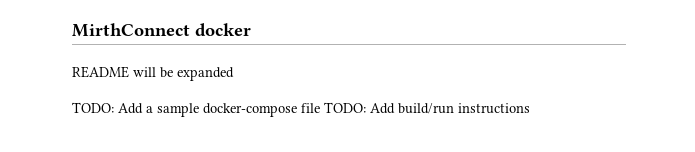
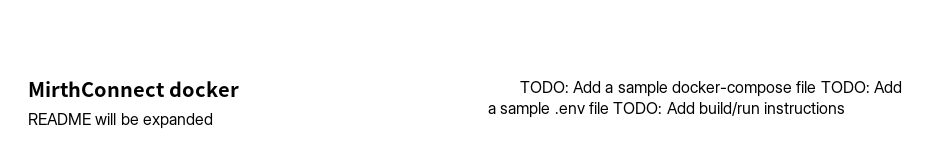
- TODO: Add a sample docker-compose file TODO: Add build/run instructions
+ TODO: Add a sample docker-compose file TODO: Add a sample .env file TODO: Add build/run instructions

